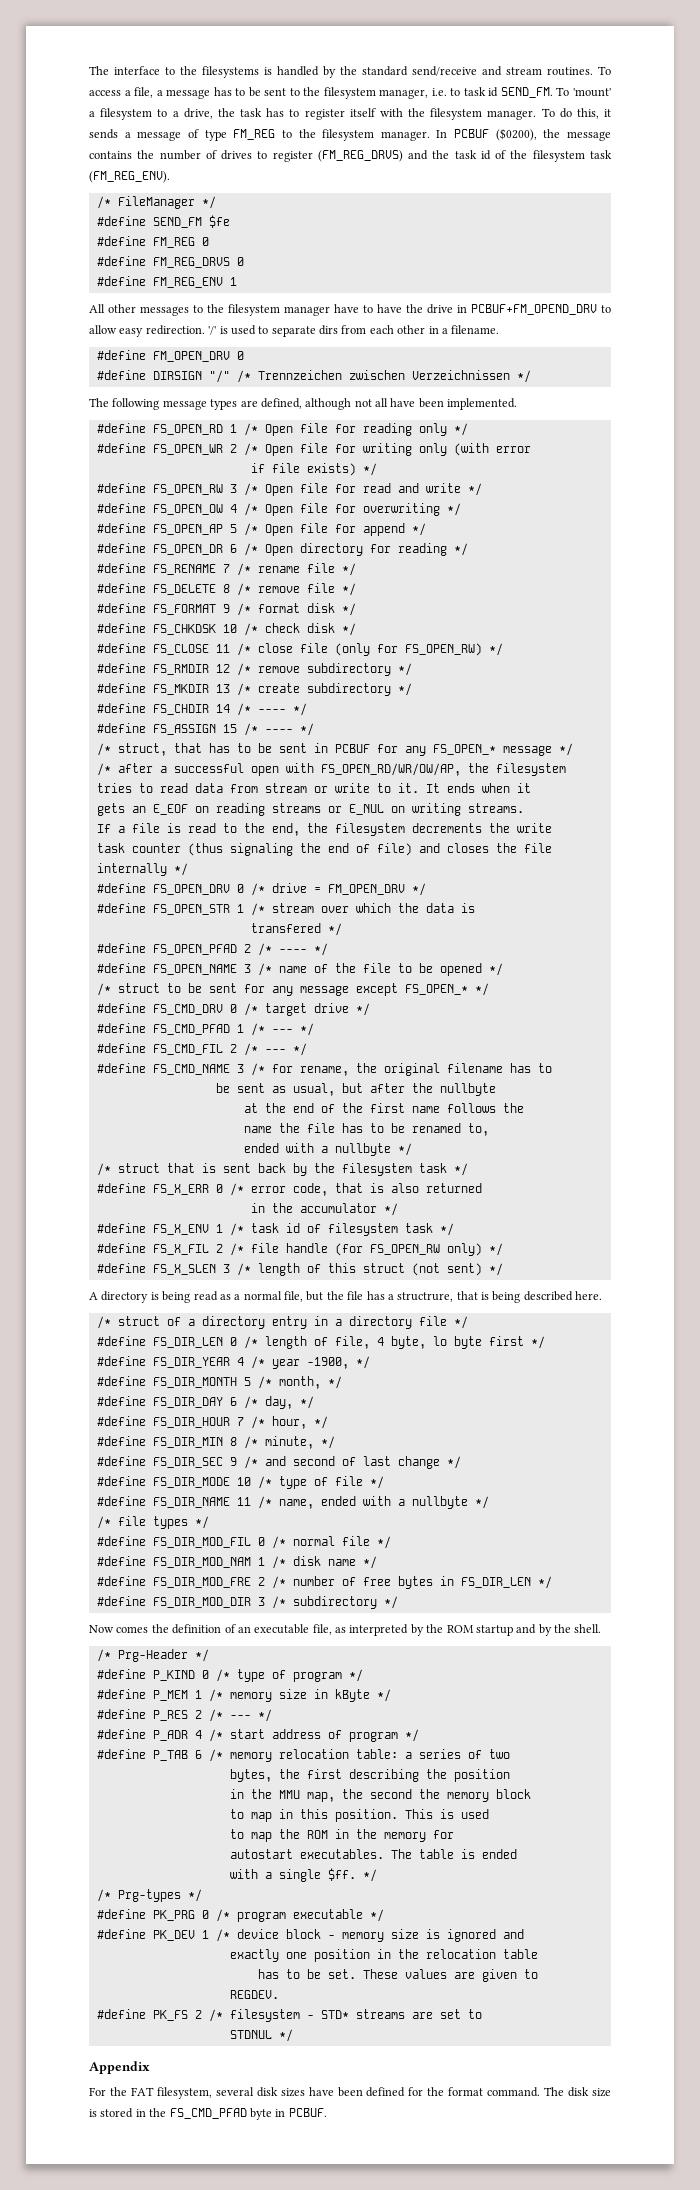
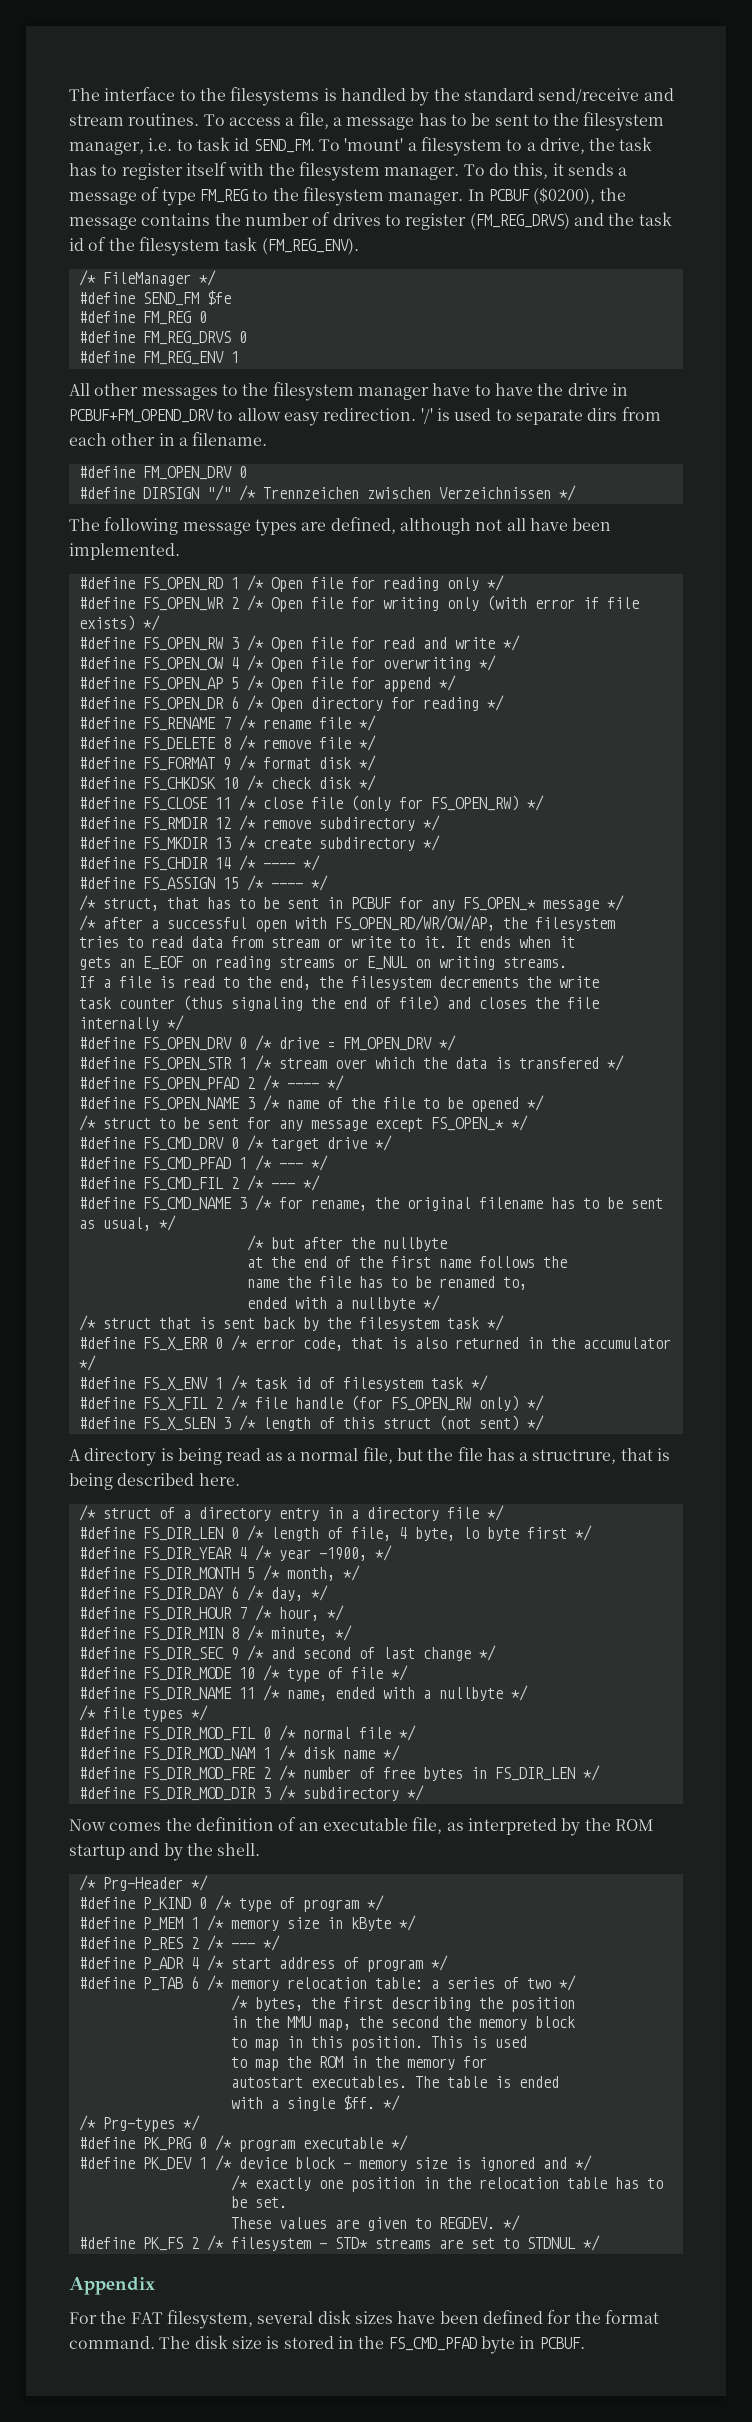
- #define FS_OPEN_WR 2 /* Open file for writing only (with error
- if file exists) */
+ #define FS_OPEN_WR 2 /* Open file for writing only (with error if file exists) */
- #define FS_OPEN_STR 1 /* stream over which the data is
- transfered */
+ #define FS_OPEN_STR 1 /* stream over which the data is transfered */
- #define FS_CMD_NAME 3 /* for rename, the original filename has to
- be sent as usual, but after the nullbyte
+ #define FS_CMD_NAME 3 /* for rename, the original filename has to be sent as usual, */
+ /* but after the nullbyte
- #define FS_X_ERR 0 /* error code, that is also returned
- in the accumulator */
+ #define FS_X_ERR 0 /* error code, that is also returned in the accumulator */
- #define P_TAB 6 /* memory relocation table: a series of two
- bytes, the first describing the position
+ #define P_TAB 6 /* memory relocation table: a series of two */
+ /* bytes, the first describing the position
- #define PK_DEV 1 /* device block - memory size is ignored and
- exactly one position in the relocation table
- has to be set. These values are given to
- REGDEV.
+ #define PK_DEV 1 /* device block - memory size is ignored and */
+ /* exactly one position in the relocation table has to be set.
+ These values are given to REGDEV. */
- #define PK_FS 2 /* filesystem - STD* streams are set to
- STDNUL */
+ #define PK_FS 2 /* filesystem - STD* streams are set to STDNUL */

